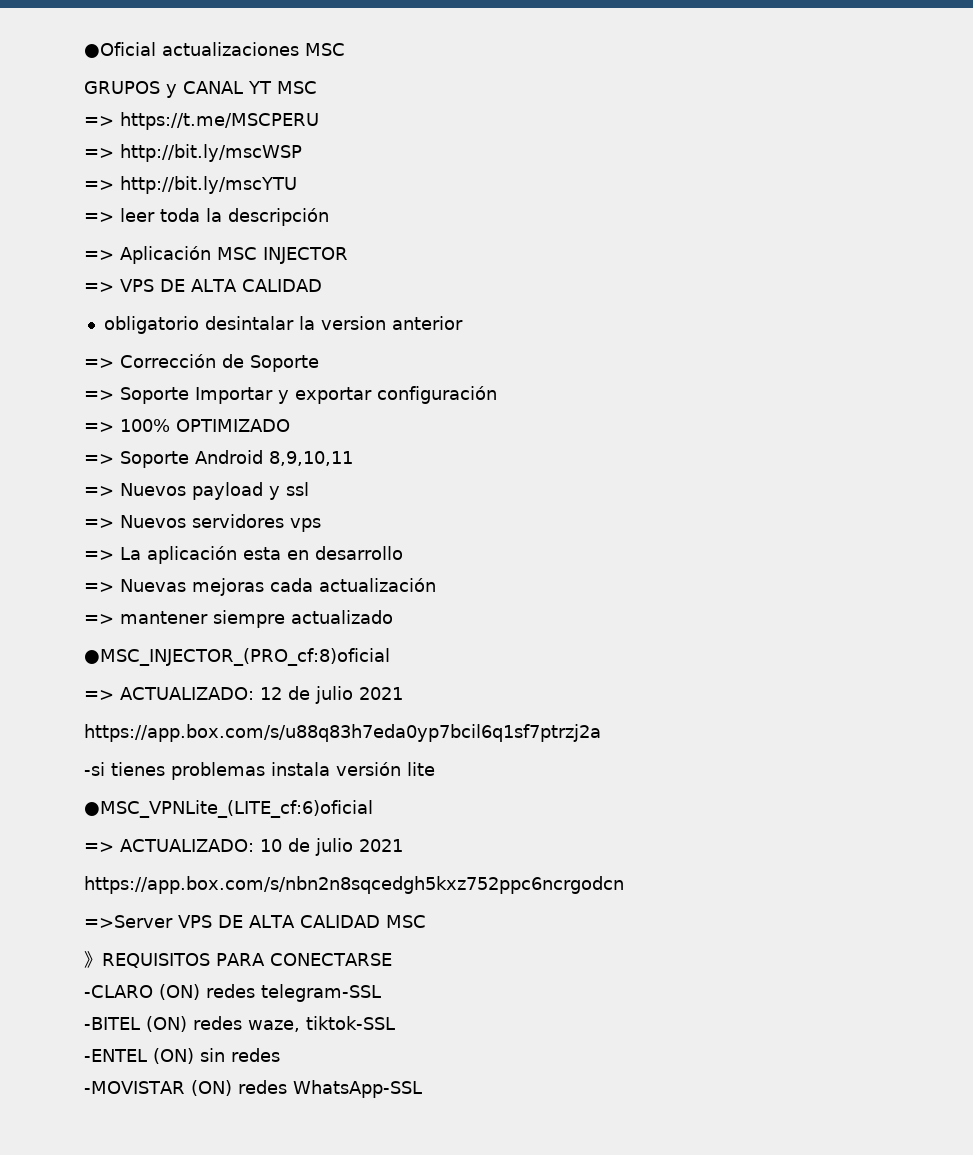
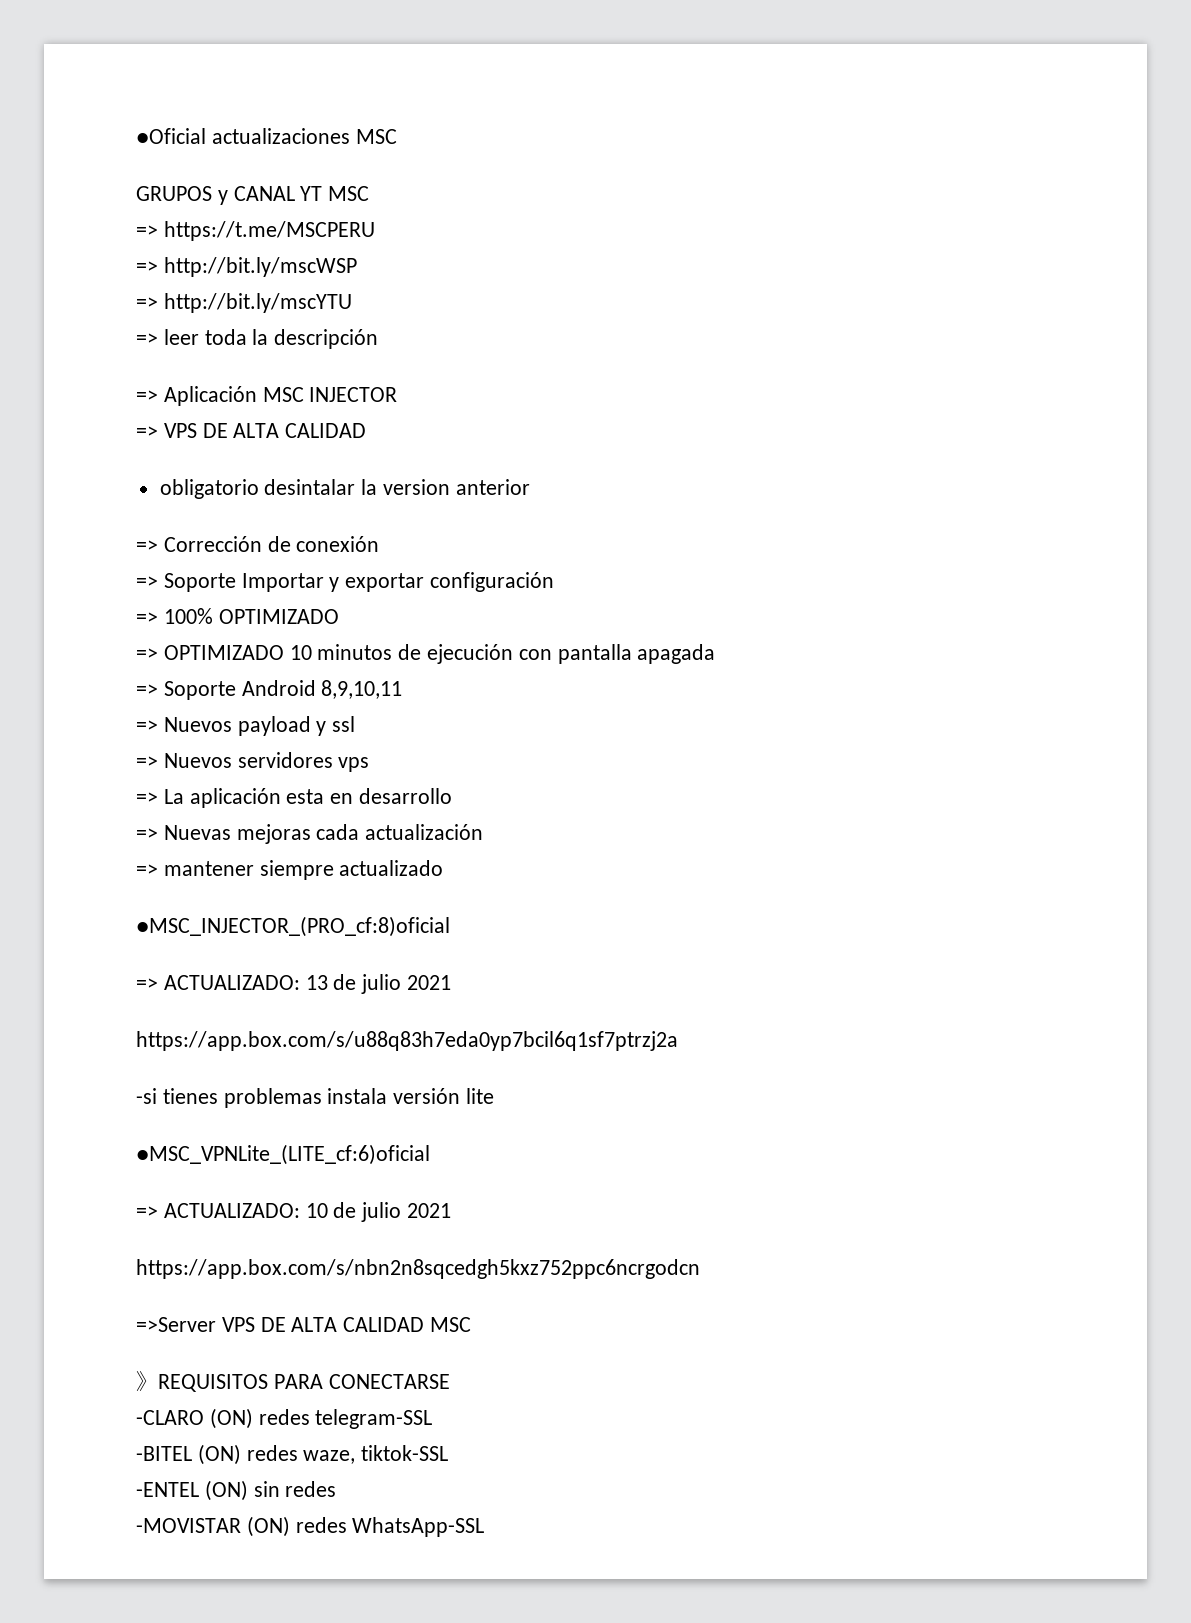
- => Corrección de Soporte
+ => Corrección de conexión
+ => OPTIMIZADO 10 minutos de ejecución con pantalla apagada
- => ACTUALIZADO: 12 de julio 2021
+ => ACTUALIZADO: 13 de julio 2021

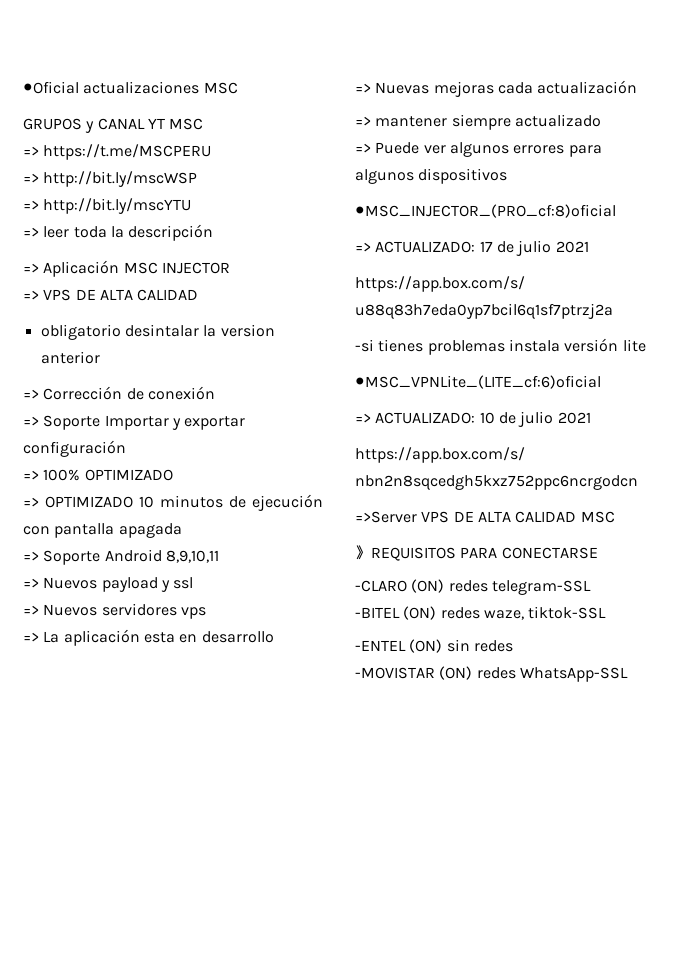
+ => Puede ver algunos errores para algunos dispositivos
- => ACTUALIZADO: 13 de julio 2021
+ => ACTUALIZADO: 17 de julio 2021

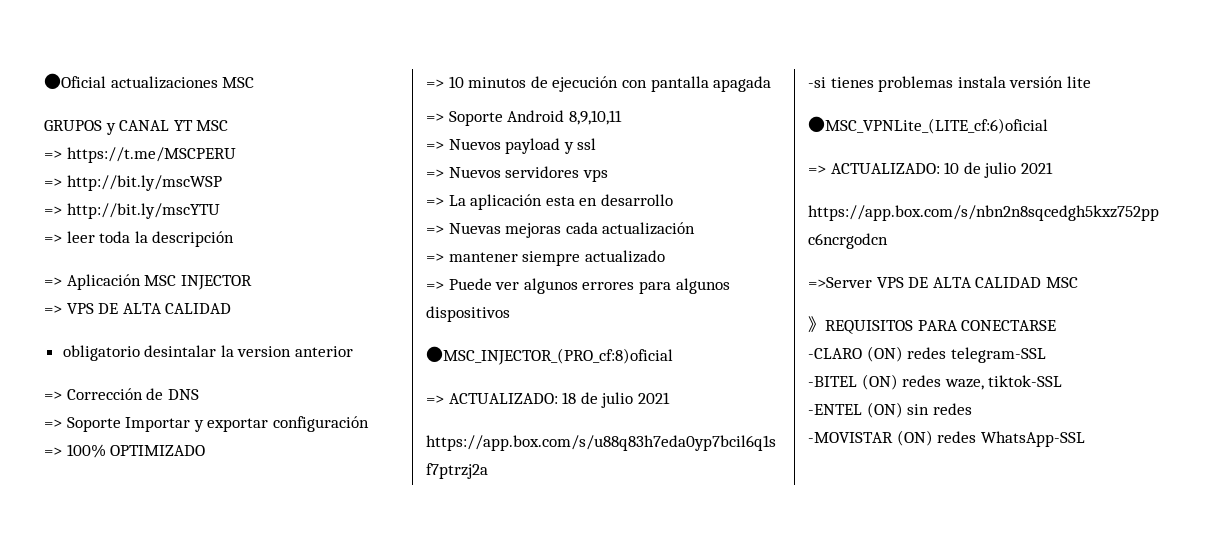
- => Corrección de conexión
+ => Corrección de DNS
- => OPTIMIZADO 10 minutos de ejecución con pantalla apagada
+ => 10 minutos de ejecución con pantalla apagada
- => ACTUALIZADO: 17 de julio 2021
+ => ACTUALIZADO: 18 de julio 2021

